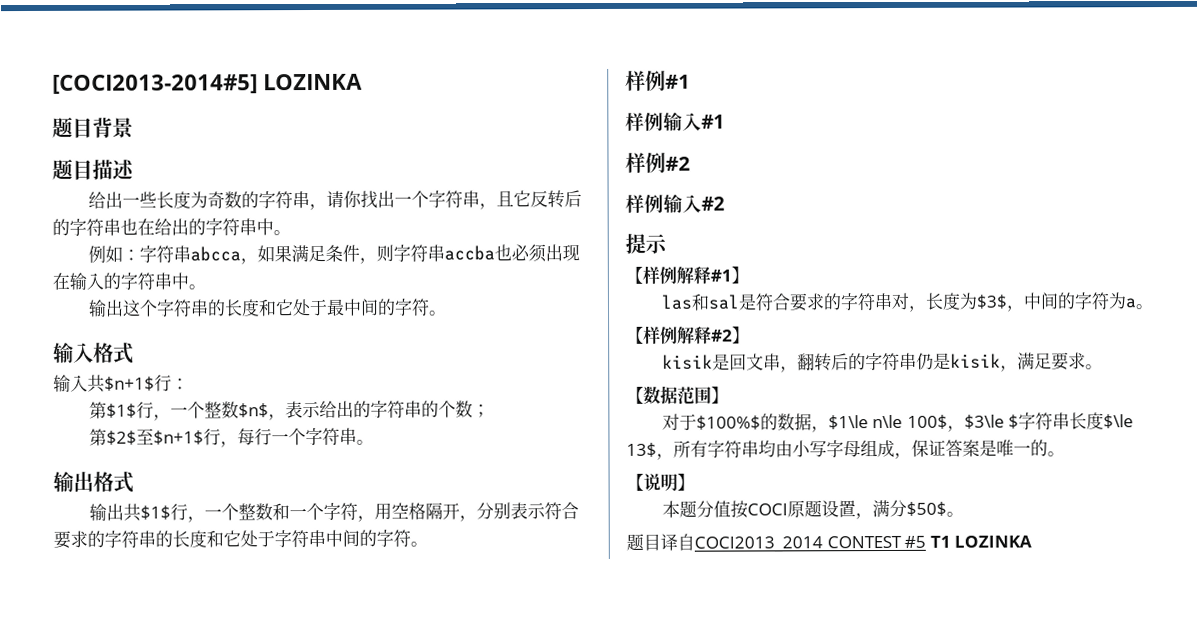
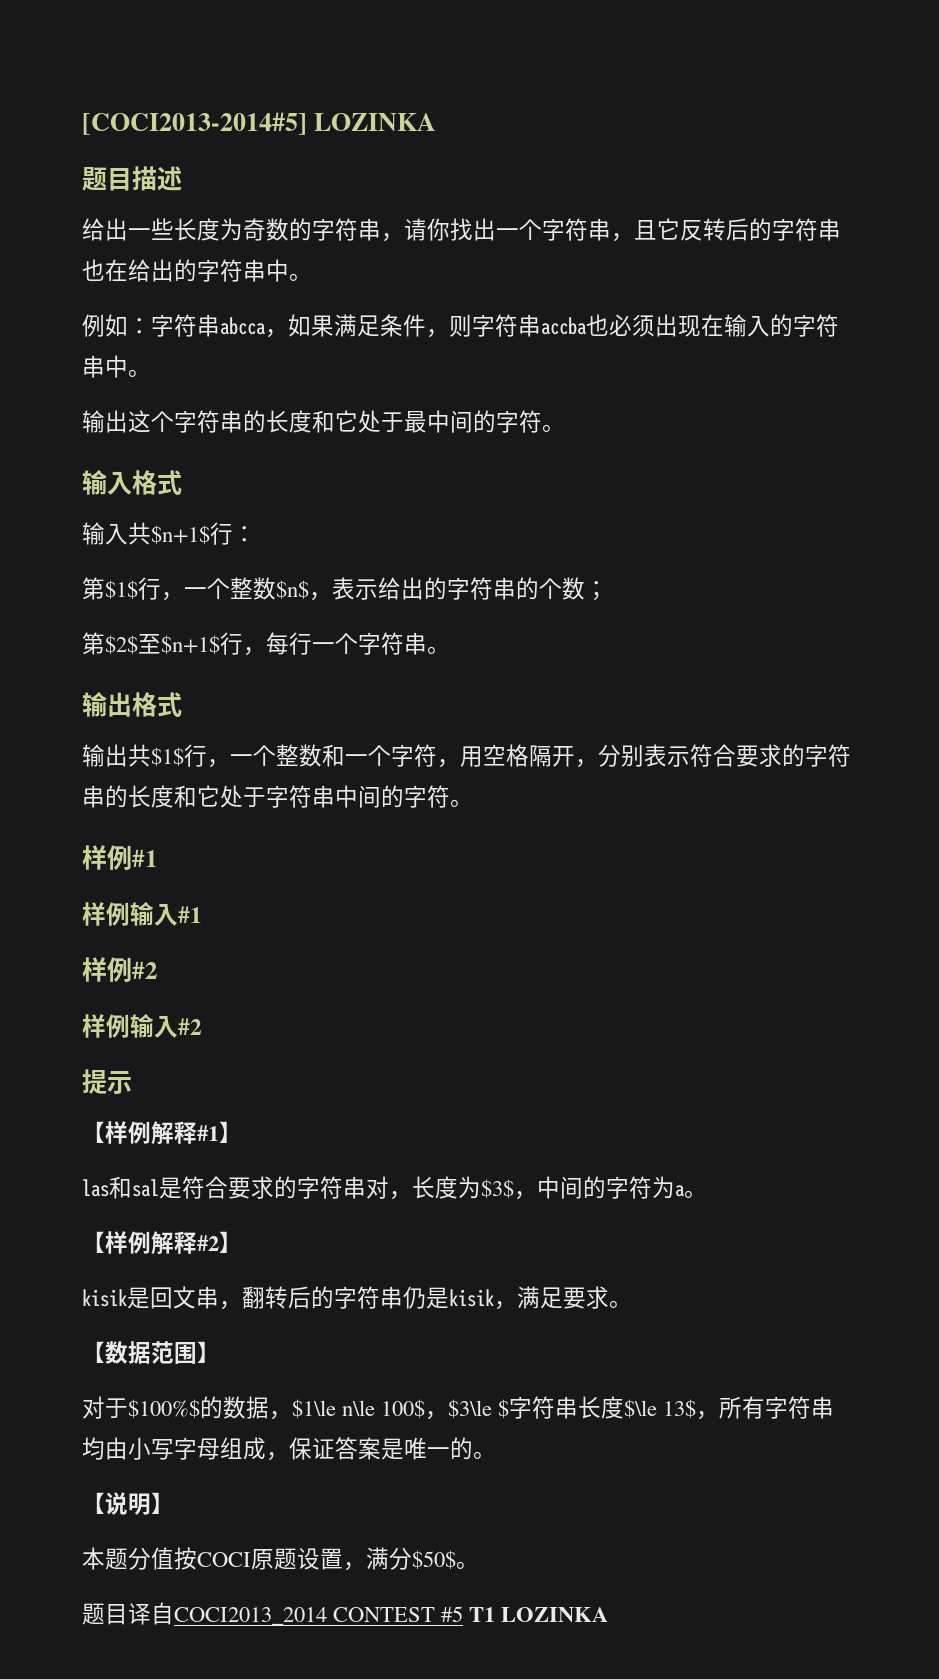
- 题目背景

